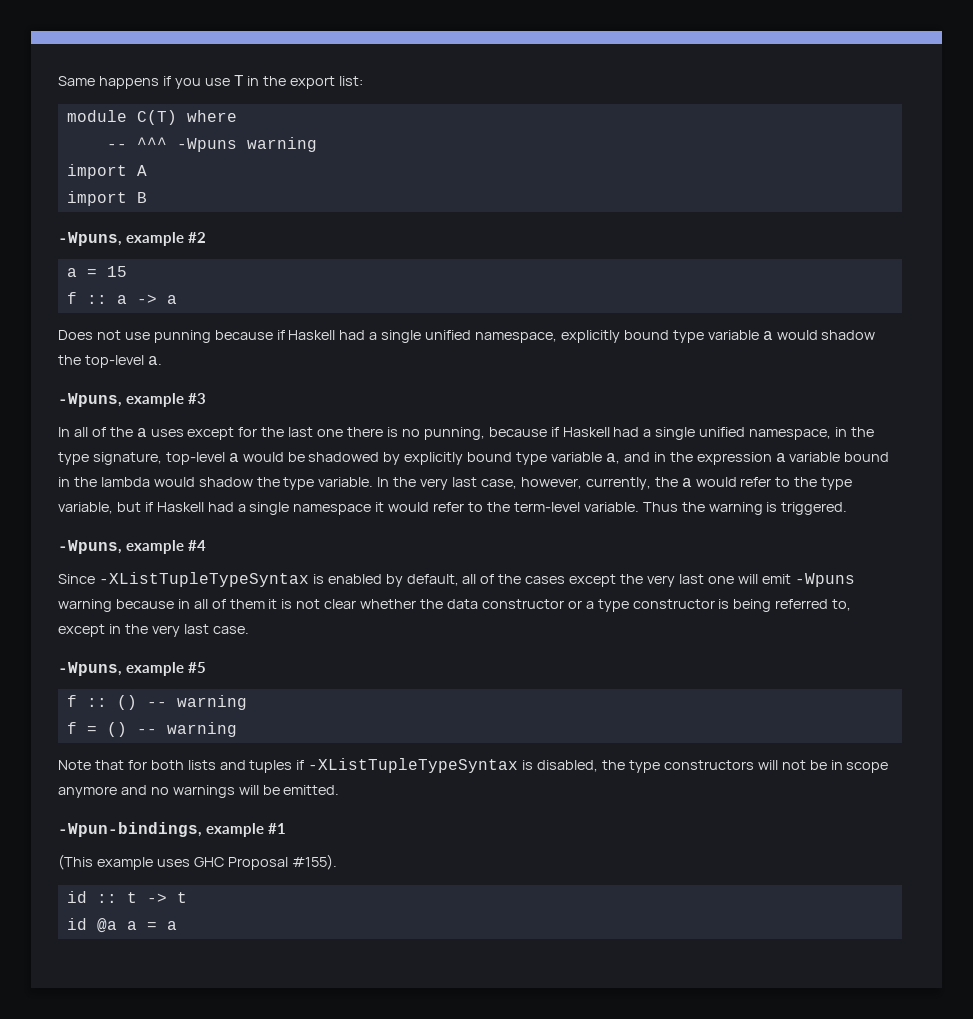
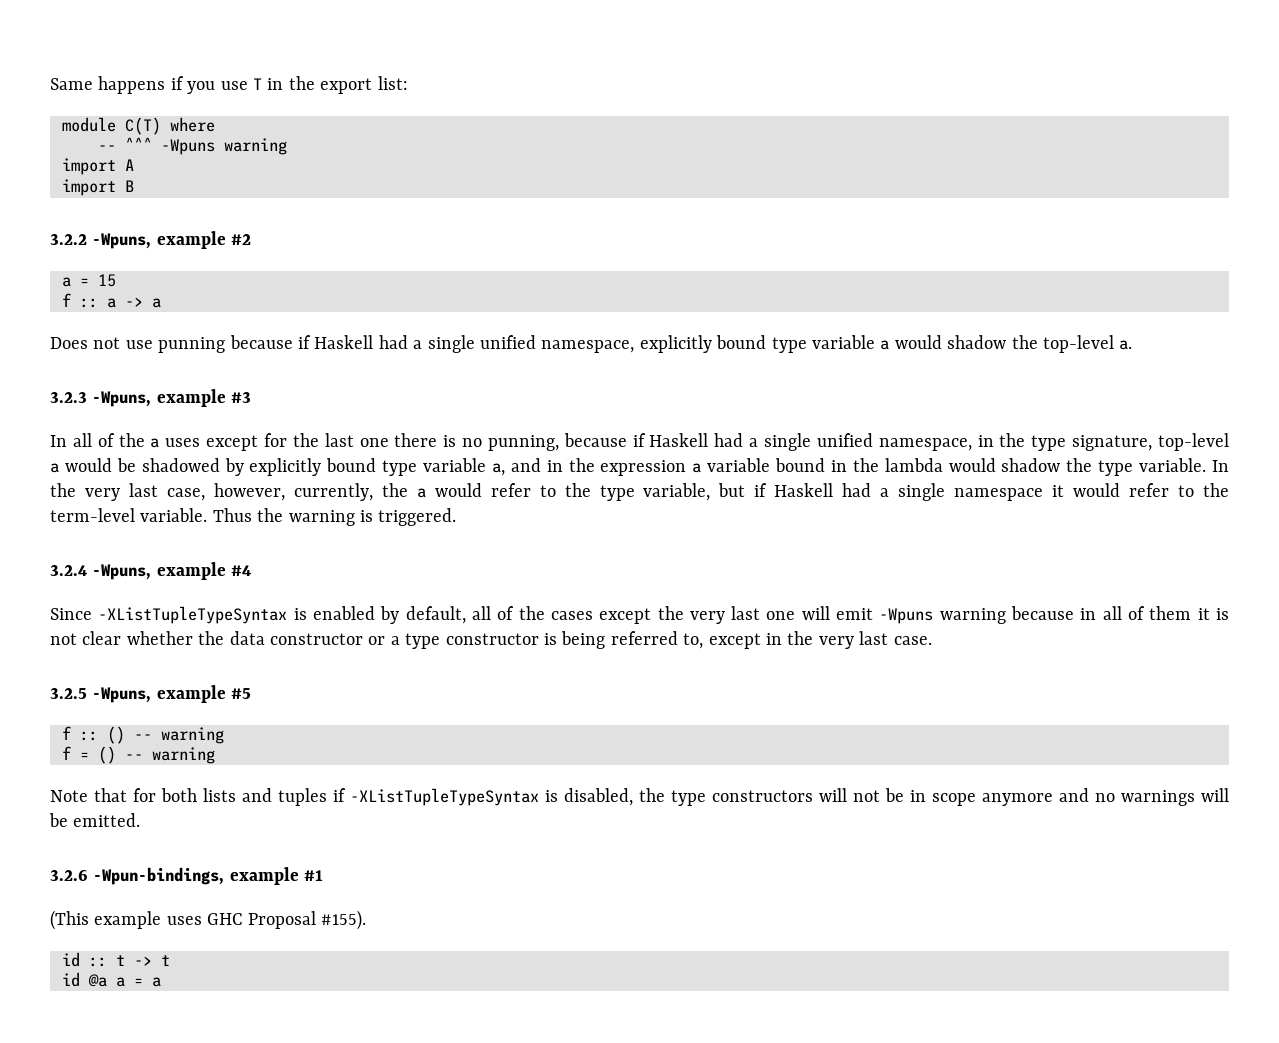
- -Wpuns, example #2
+ 3.2.2 -Wpuns, example #2
- -Wpuns, example #3
+ 3.2.3 -Wpuns, example #3
- -Wpuns, example #4
+ 3.2.4 -Wpuns, example #4
- -Wpuns, example #5
+ 3.2.5 -Wpuns, example #5
- -Wpun-bindings, example #1
+ 3.2.6 -Wpun-bindings, example #1

